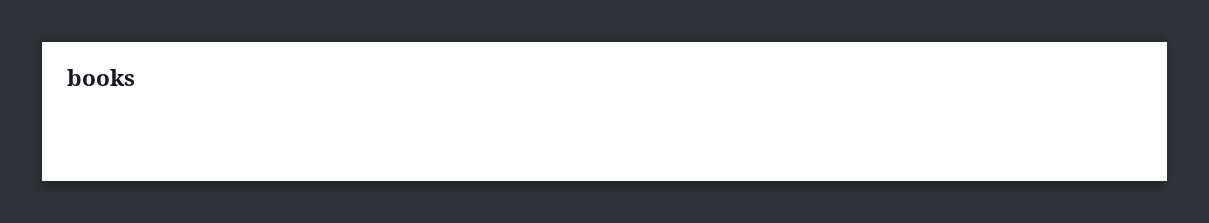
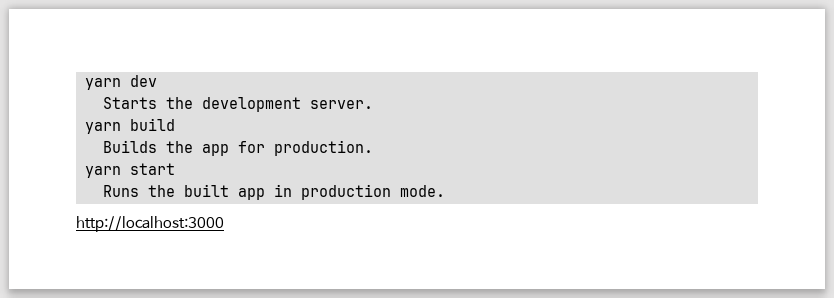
- books
+ yarn dev
+ Starts the development server.
+ yarn build
+ Builds the app for production.
+ yarn start
+ Runs the built app in production mode.
+ http://localhost:3000

